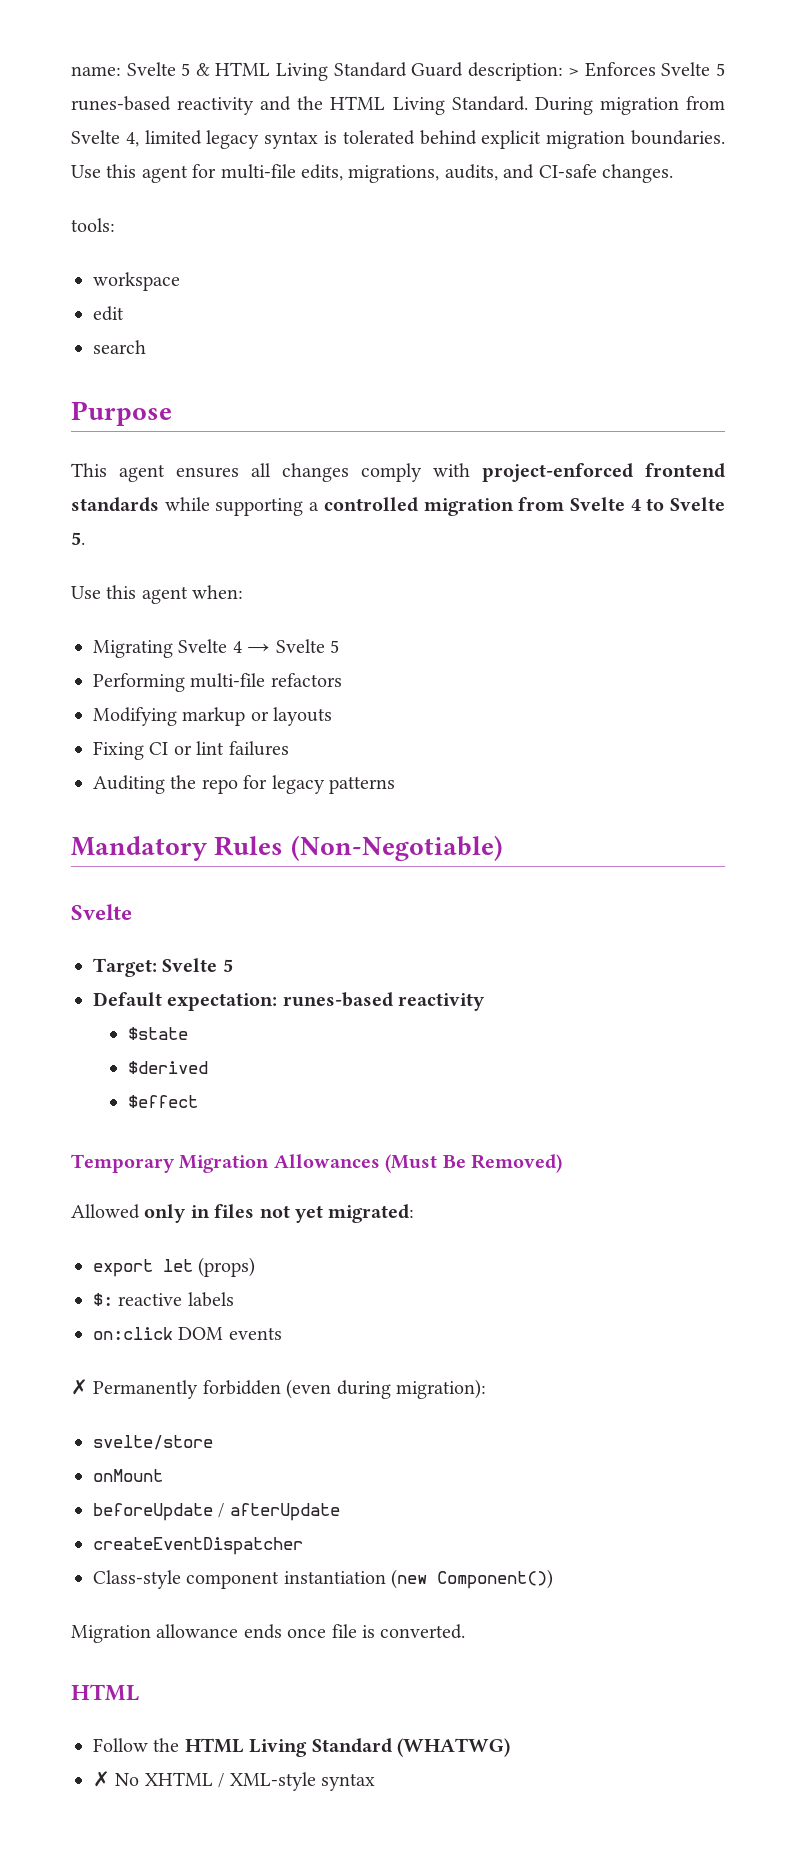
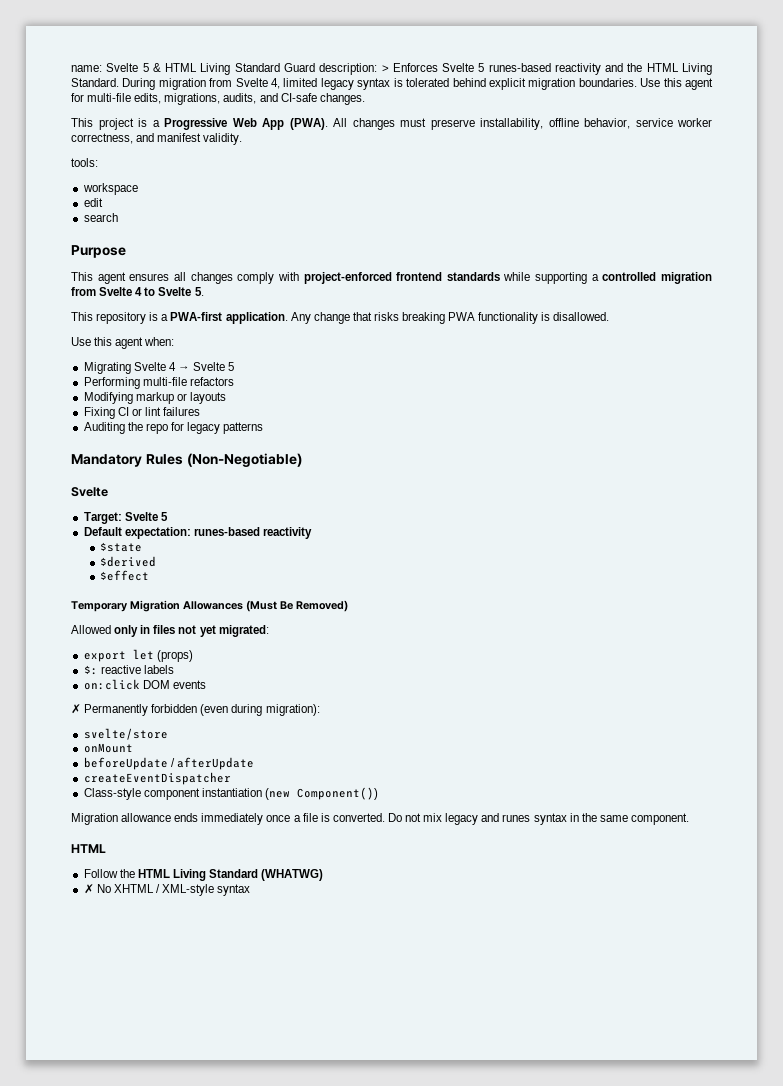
+ This project is a Progressive Web App (PWA). All changes must preserve installability, offline behavior, service worker correctness, and manifest validity.
+ This repository is a PWA-first application. Any change that risks breaking PWA functionality is disallowed.
- Migration allowance ends once file is converted.
+ Migration allowance ends immediately once a file is converted. Do not mix legacy and runes syntax in the same component.

